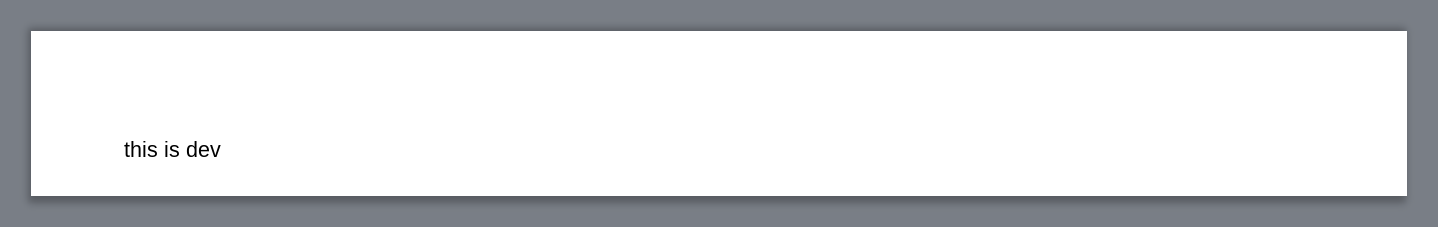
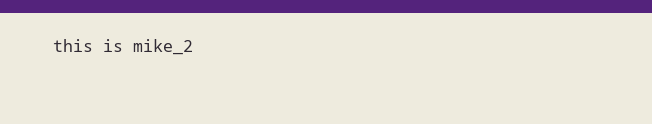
- this is dev
+ this is mike_2

